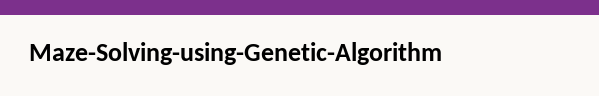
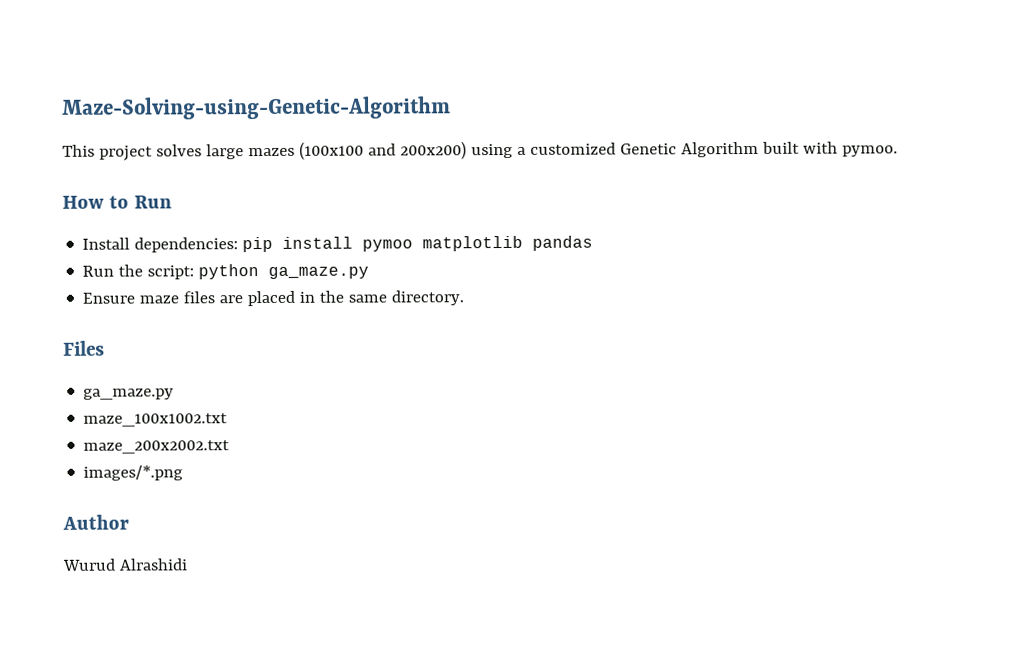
+ This project solves large mazes (100x100 and 200x200) using a customized Genetic Algorithm built with pymoo.
+ How to Run
+ Install dependencies: pip install pymoo matplotlib pandas
+ Run the script: python ga_maze.py
+ Ensure maze files are placed in the same directory.
+ Files
+ ga_maze.py
+ maze_100x1002.txt
+ maze_200x2002.txt
+ images/*.png
+ Author
+ Wurud Alrashidi

